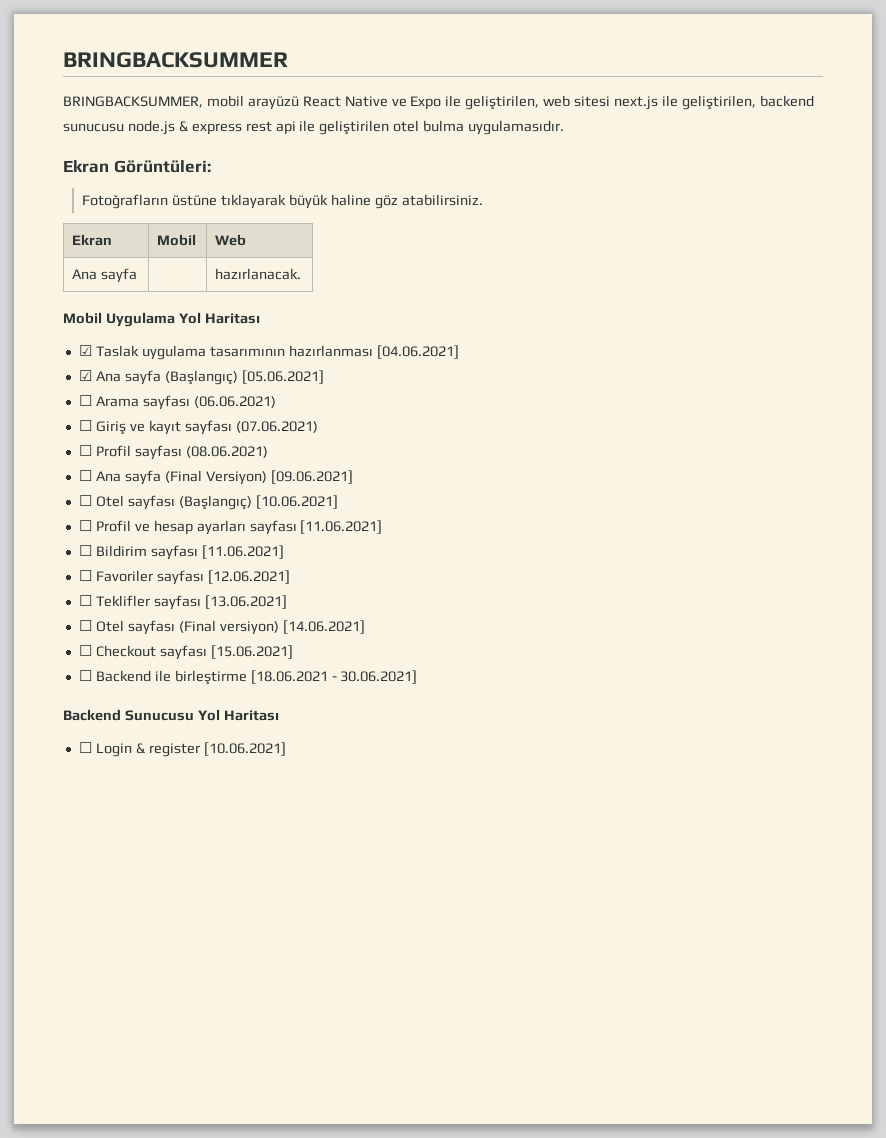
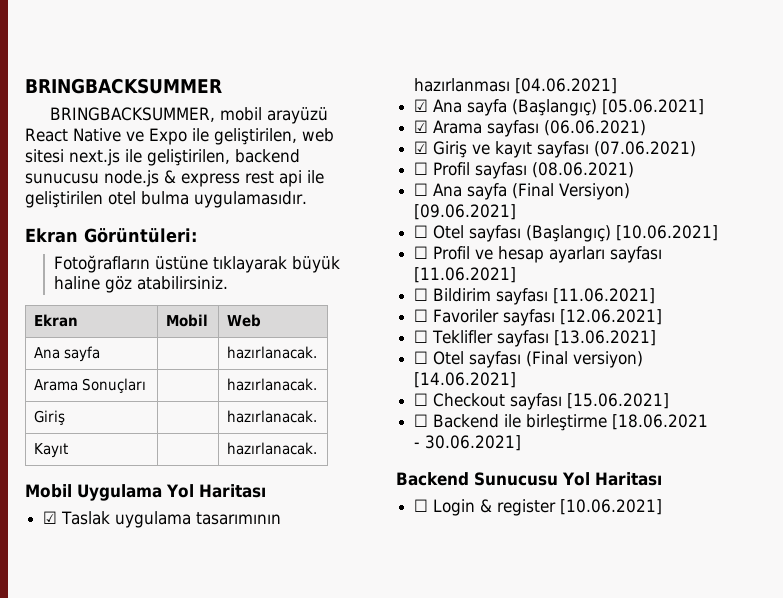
+ Arama Sonuçları | | hazırlanacak.
+ Giriş | | hazırlanacak.
+ Kayıt | | hazırlanacak.
- ☐ Arama sayfası (06.06.2021)
+ ☑ Arama sayfası (06.06.2021)
- ☐ Giriş ve kayıt sayfası (07.06.2021)
+ ☑ Giriş ve kayıt sayfası (07.06.2021)

